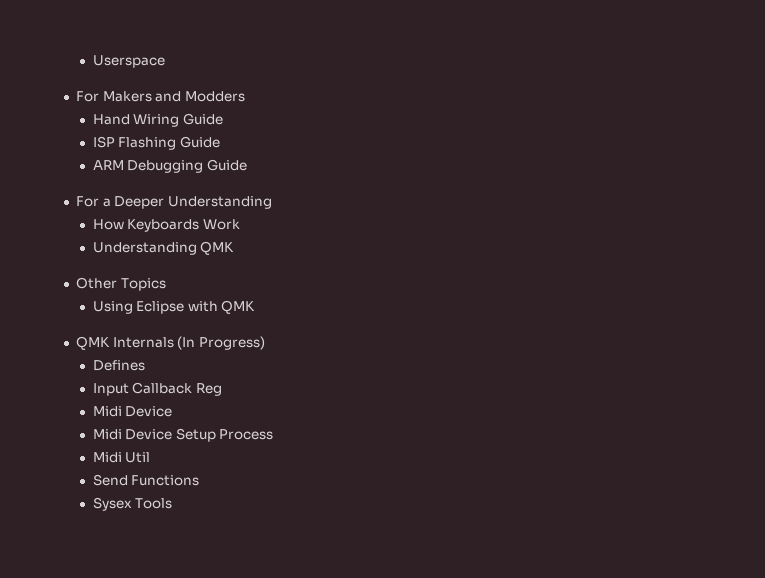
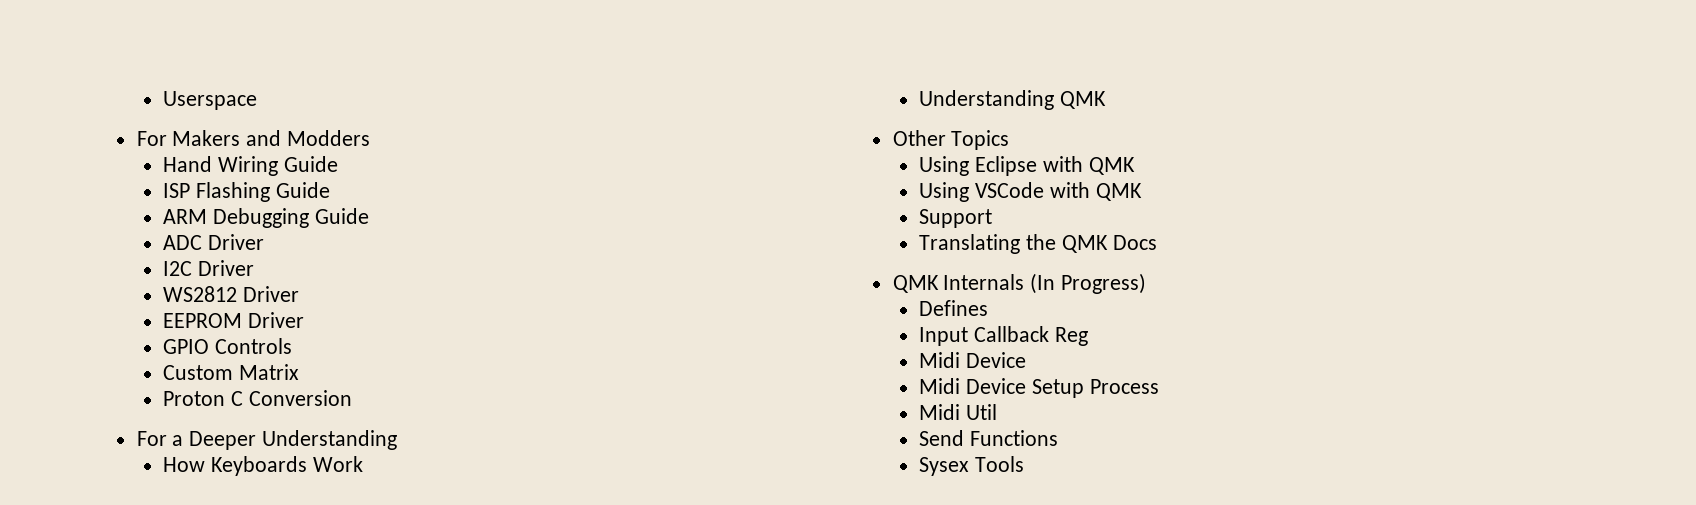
+ ADC Driver
+ I2C Driver
+ WS2812 Driver
+ EEPROM Driver
+ GPIO Controls
+ Custom Matrix
+ Proton C Conversion
+ Using VSCode with QMK
+ Support
+ Translating the QMK Docs

